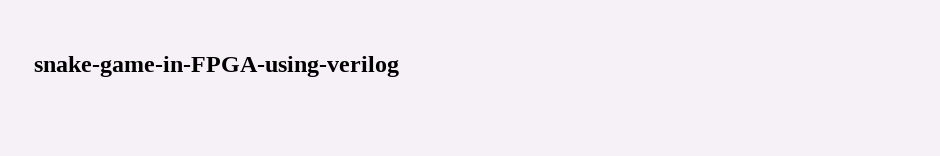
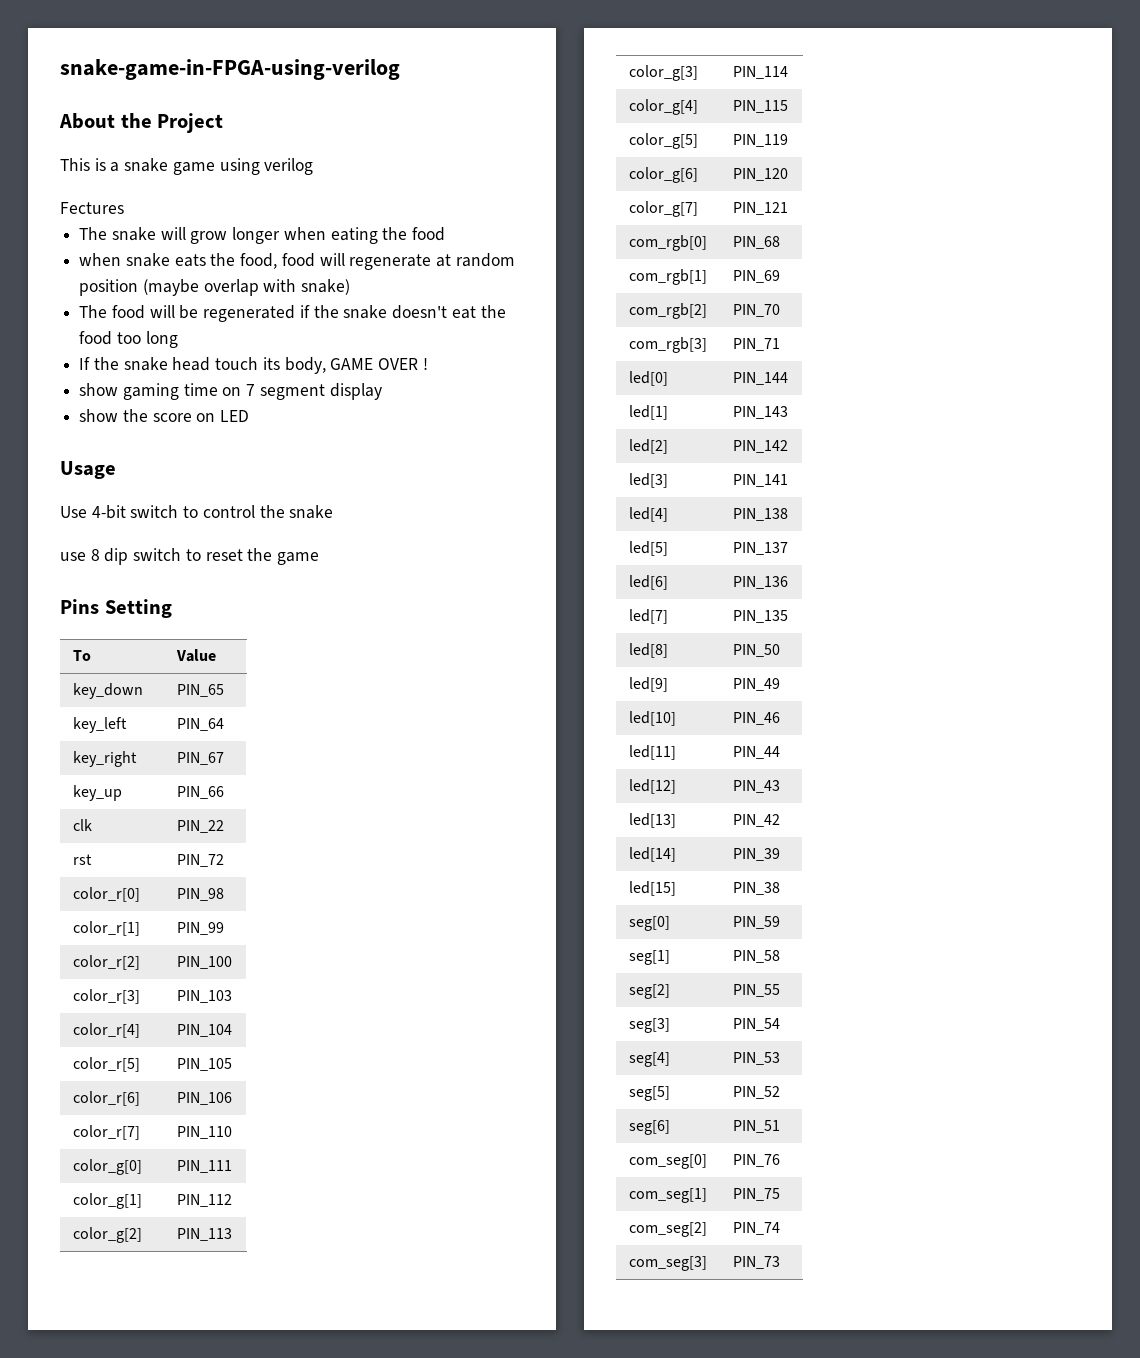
+ About the Project
+ This is a snake game using verilog
+ Fectures
+ The snake will grow longer when eating the food
+ when snake eats the food, food will regenerate at random position (maybe overlap with snake)
+ The food will be regenerated if the snake doesn't eat the food too long
+ If the snake head touch its body, GAME OVER !
+ show gaming time on 7 segment display
+ show the score on LED
+ Usage
+ Use 4-bit switch to control the snake
+ use 8 dip switch to reset the game
+ Pins Setting
+ To | Value
+ key_down | PIN_65
+ key_left | PIN_64
+ key_right | PIN_67
+ key_up | PIN_66
+ clk | PIN_22
+ rst | PIN_72
+ color_r[0] | PIN_98
+ color_r[1] | PIN_99
+ color_r[2] | PIN_100
+ color_r[3] | PIN_103
+ color_r[4] | PIN_104
+ color_r[5] | PIN_105
+ color_r[6] | PIN_106
+ color_r[7] | PIN_110
+ color_g[0] | PIN_111
+ color_g[1] | PIN_112
+ color_g[2] | PIN_113
+ color_g[3] | PIN_114
+ color_g[4] | PIN_115
+ color_g[5] | PIN_119
+ color_g[6] | PIN_120
+ color_g[7] | PIN_121
+ com_rgb[0] | PIN_68
+ com_rgb[1] | PIN_69
+ com_rgb[2] | PIN_70
+ com_rgb[3] | PIN_71
+ led[0] | PIN_144
+ led[1] | PIN_143
+ led[2] | PIN_142
+ led[3] | PIN_141
+ led[4] | PIN_138
+ led[5] | PIN_137
+ led[6] | PIN_136
+ led[7] | PIN_135
+ led[8] | PIN_50
+ led[9] | PIN_49
+ led[10] | PIN_46
+ led[11] | PIN_44
+ led[12] | PIN_43
+ led[13] | PIN_42
+ led[14] | PIN_39
+ led[15] | PIN_38
+ seg[0] | PIN_59
+ seg[1] | PIN_58
+ seg[2] | PIN_55
+ seg[3] | PIN_54
+ seg[4] | PIN_53
+ seg[5] | PIN_52
+ seg[6] | PIN_51
+ com_seg[0] | PIN_76
+ com_seg[1] | PIN_75
+ com_seg[2] | PIN_74
+ com_seg[3] | PIN_73

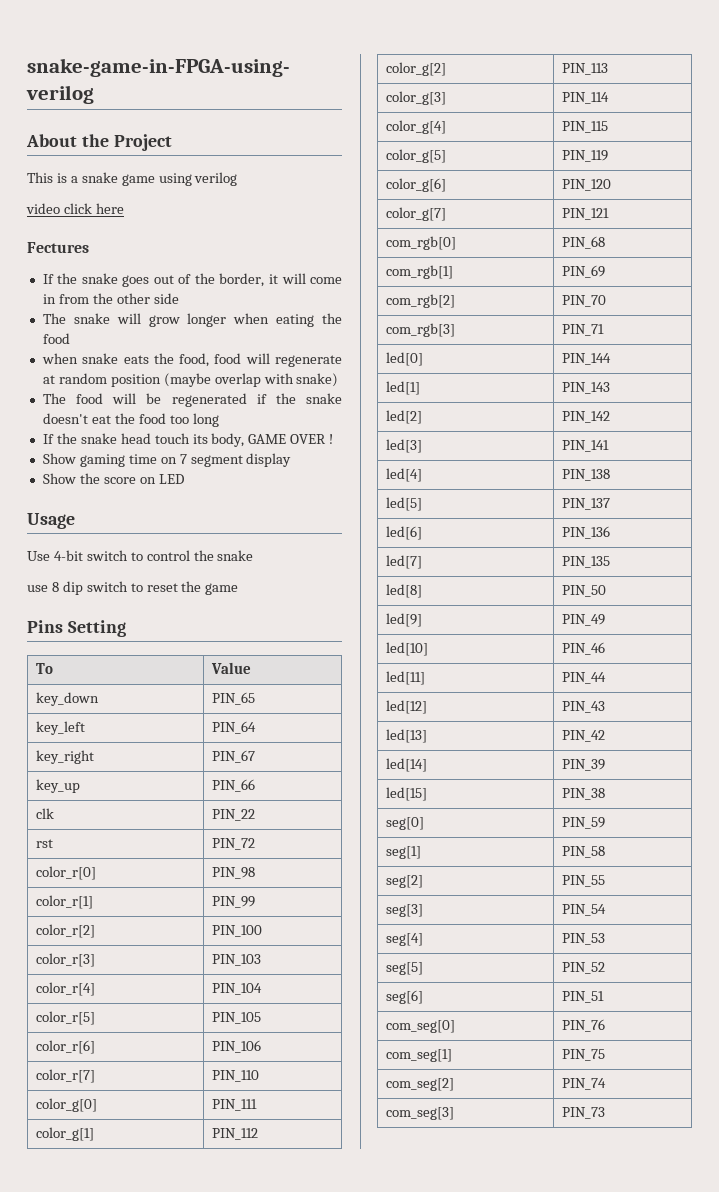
+ video click here
  Fectures
+ If the snake goes out of the border, it will come in from the other side
- show gaming time on 7 segment display
+ Show gaming time on 7 segment display
- show the score on LED
+ Show the score on LED

